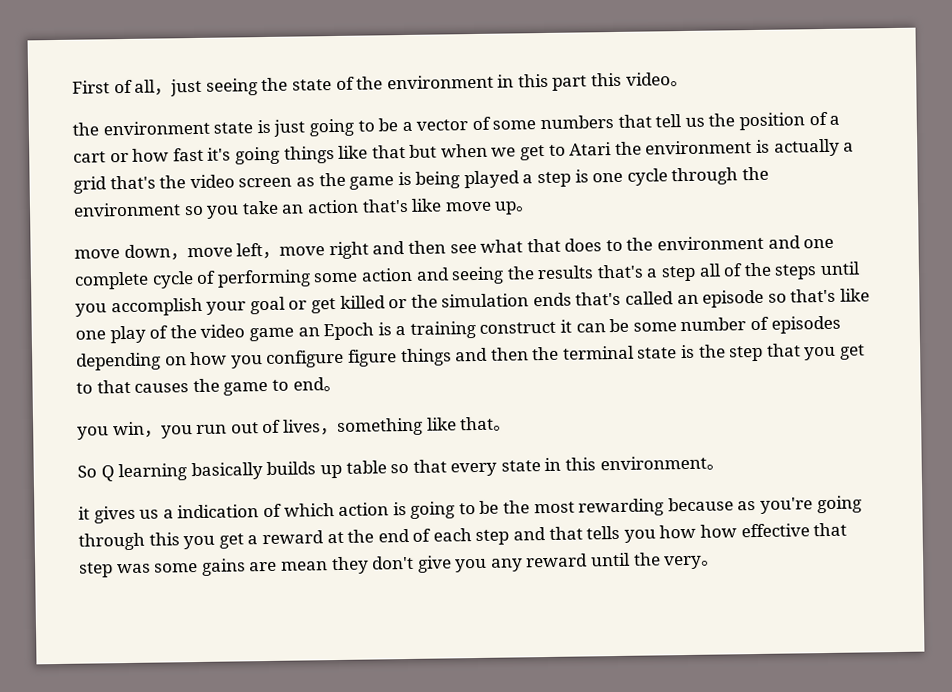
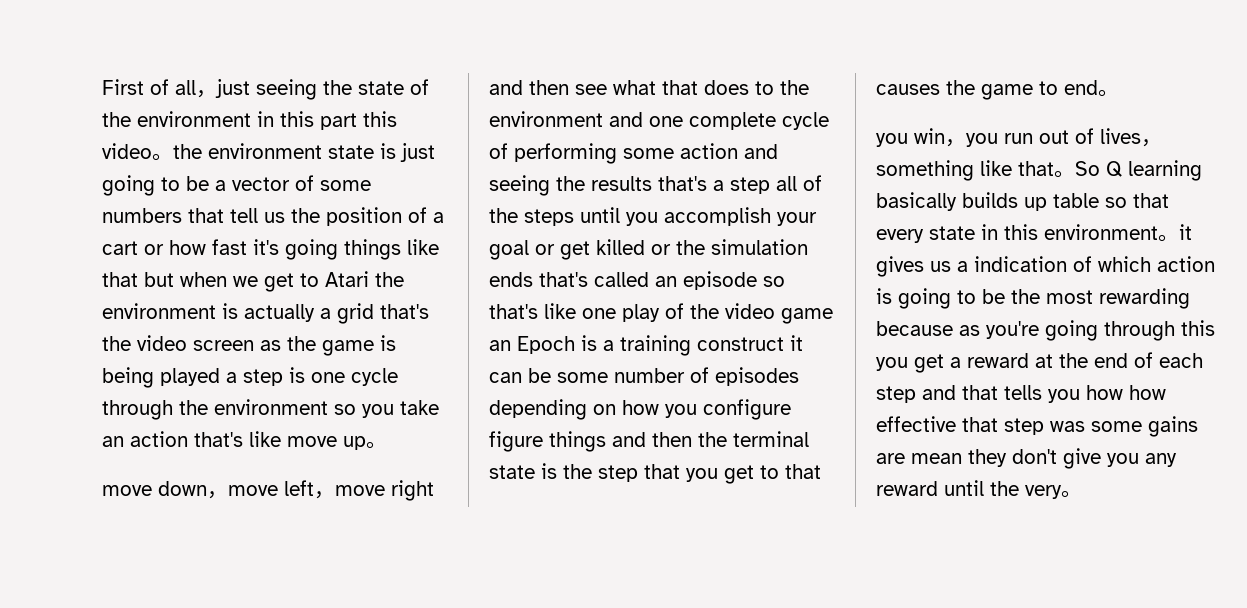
- First of all，just seeing the state of the environment in this part this video。
- the environment state is just going to be a vector of some numbers that tell us the position of a cart or how fast it's going things like that but when we get to Atari the environment is actually a grid that's the video screen as the game is being played a step is one cycle through the environment so you take an action that's like move up。
+ First of all，just seeing the state of the environment in this part this video。the environment state is just going to be a vector of some numbers that tell us the position of a cart or how fast it's going things like that but when we get to Atari the environment is actually a grid that's the video screen as the game is being played a step is one cycle through the environment so you take an action that's like move up。
- you win，you run out of lives，something like that。
- So Q learning basically builds up table so that every state in this environment。
- it gives us a indication of which action is going to be the most rewarding because as you're going through this you get a reward at the end of each step and that tells you how how effective that step was some gains are mean they don't give you any reward until the very。
+ you win，you run out of lives，something like that。So Q learning basically builds up table so that every state in this environment。it gives us a indication of which action is going to be the most rewarding because as you're going through this you get a reward at the end of each step and that tells you how how effective that step was some gains are mean they don't give you any reward until the very。

